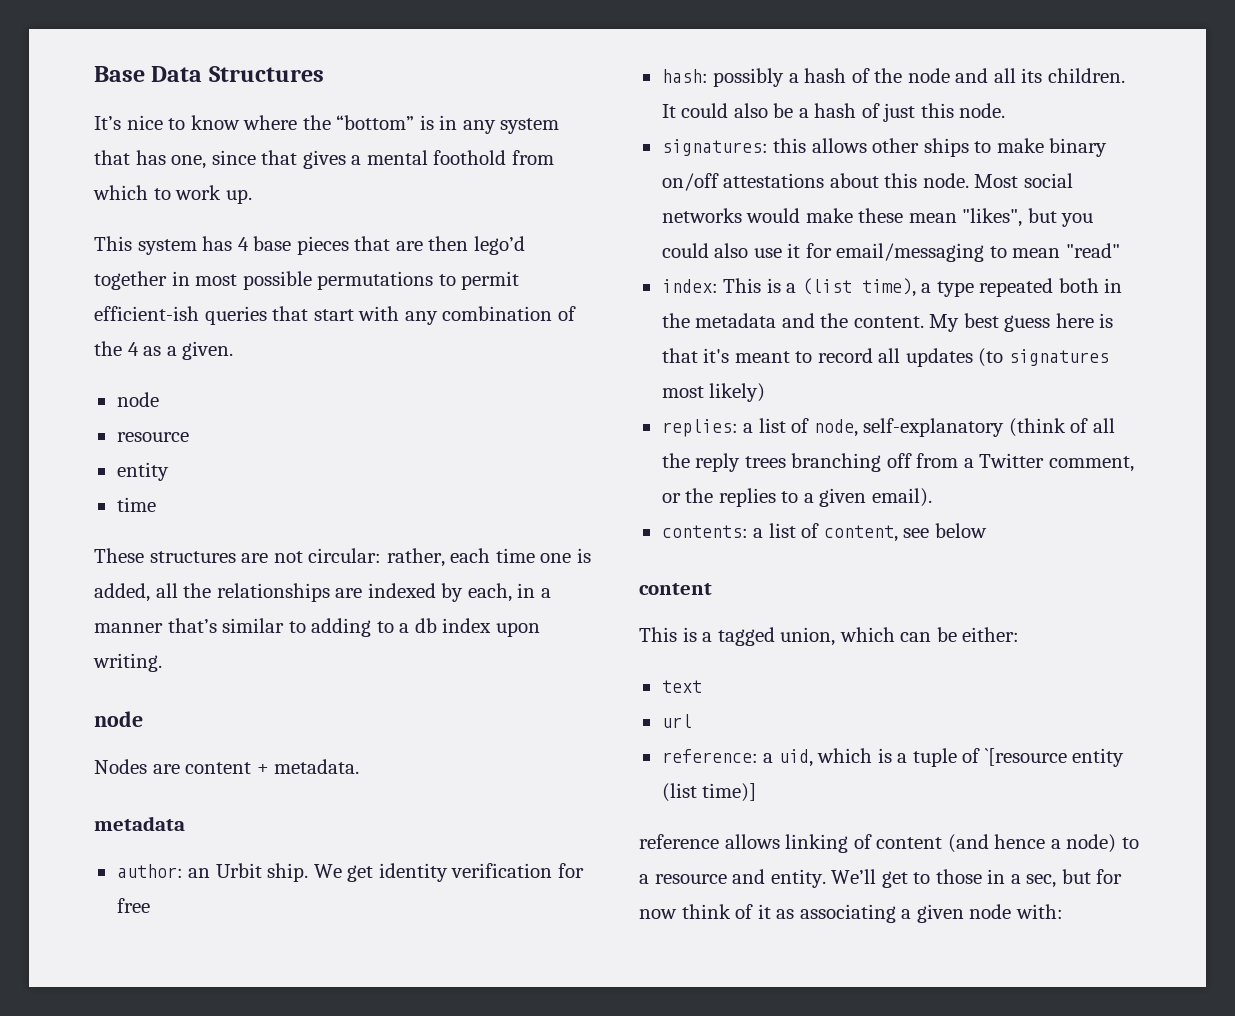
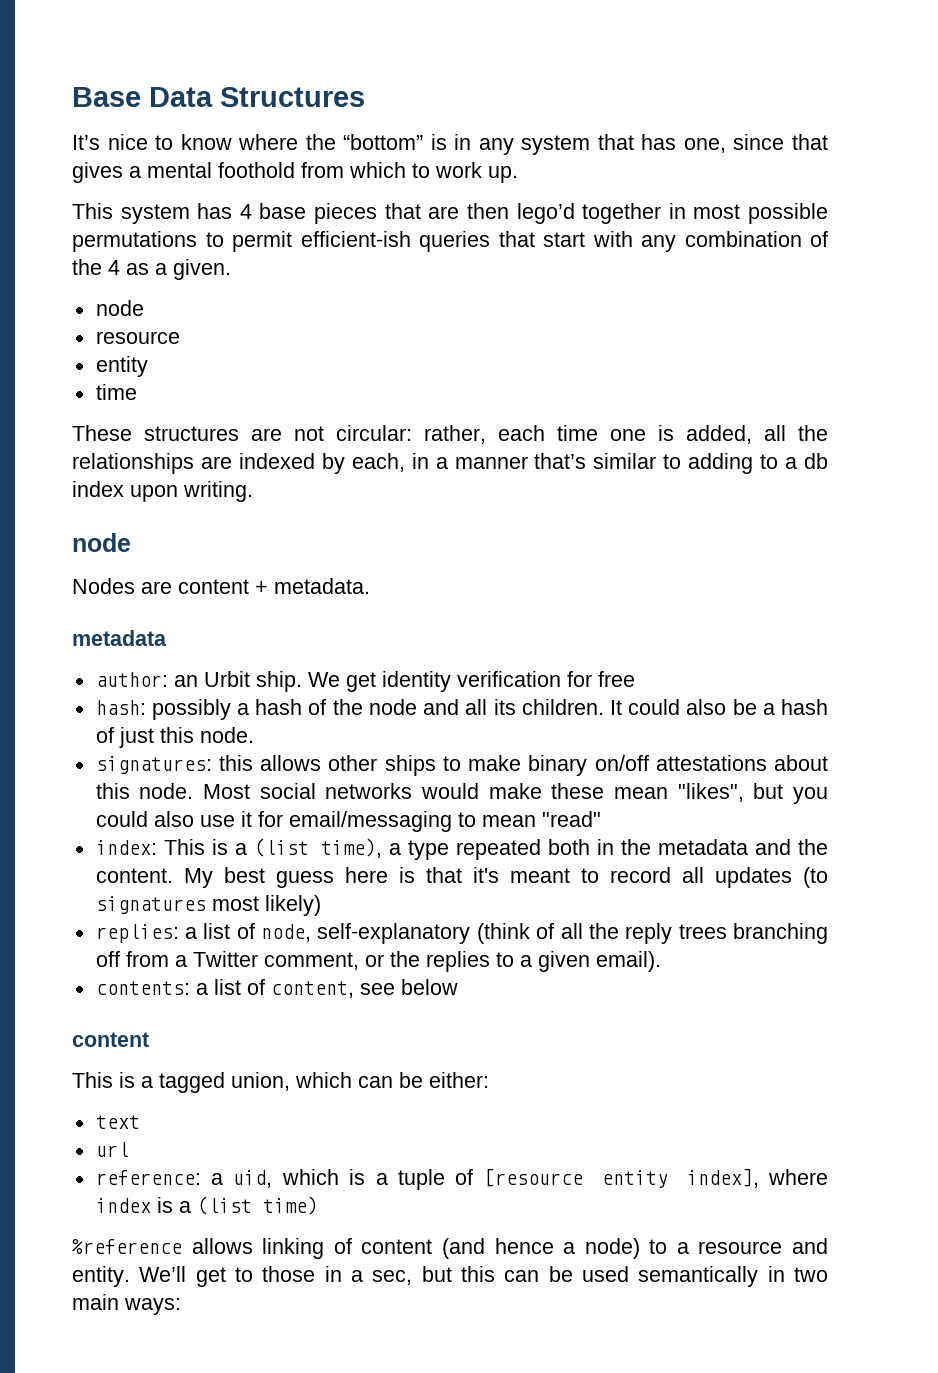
- reference: a uid, which is a tuple of `[resource entity (list time)]
- reference allows linking of content (and hence a node) to a resource and entity.
+ reference: a uid, which is a tuple of [resource entity index], where index is a (list time)
+ %reference allows linking of content (and hence a node) to a resource and entity.
- We’ll get to those in a sec, but for now think of it as associating a given node with:
+ We’ll get to those in a sec, but this can be used semantically in two main ways:

